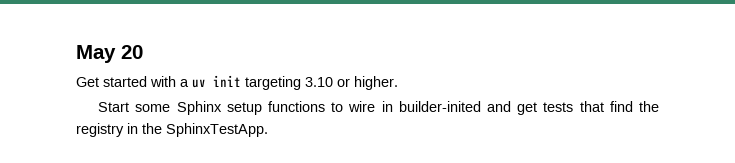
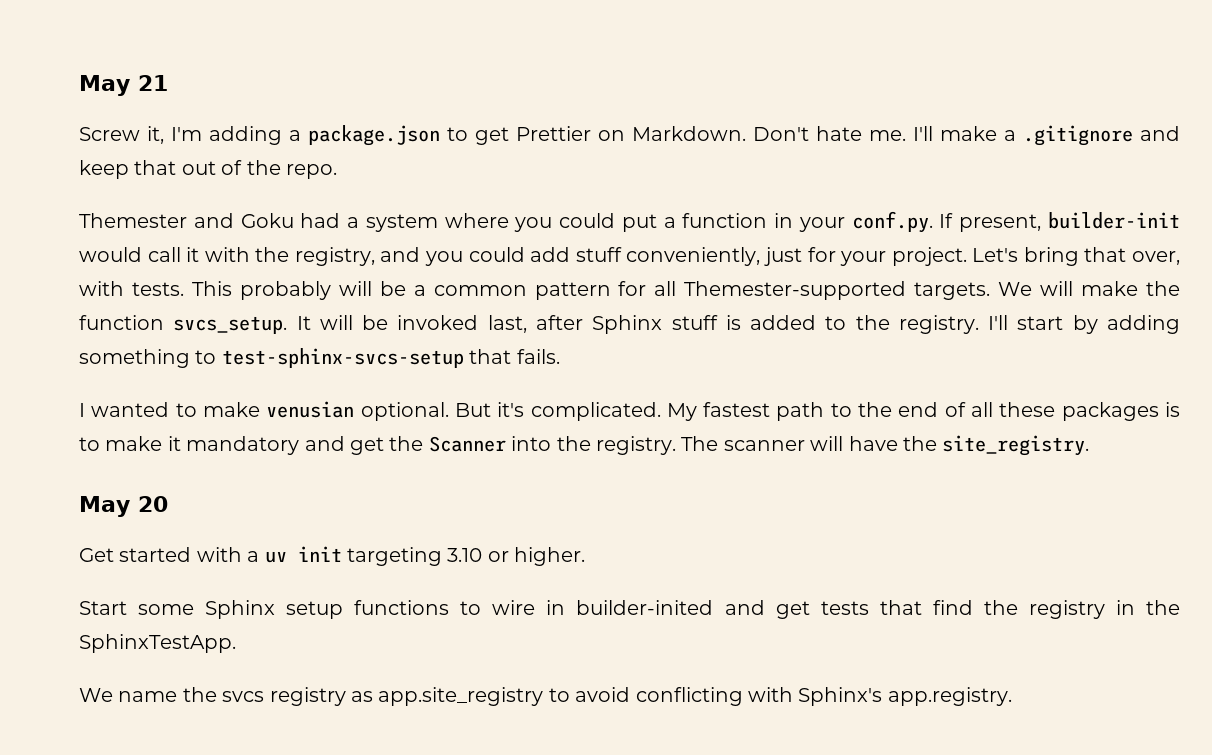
+ May 21
+ Screw it, I'm adding a package.json to get Prettier on Markdown. Don't hate me. I'll make a .gitignore and keep that out of the repo.
+ Themester and Goku had a system where you could put a function in your conf.py. If present, builder-init would call it with the registry, and you could add stuff conveniently, just for your project. Let's bring that over, with tests. This probably will be a common pattern for all Themester-supported targets. We will make the function svcs_setup. It will be invoked last, after Sphinx stuff is added to the registry. I'll start by adding something to test-sphinx-svcs-setup that fails.
+ I wanted to make venusian optional. But it's complicated. My fastest path to the end of all these packages is to make it mandatory and get the Scanner into the registry. The scanner will have the site_registry.
+ We name the svcs registry as app.site_registry to avoid conflicting with Sphinx's app.registry.

